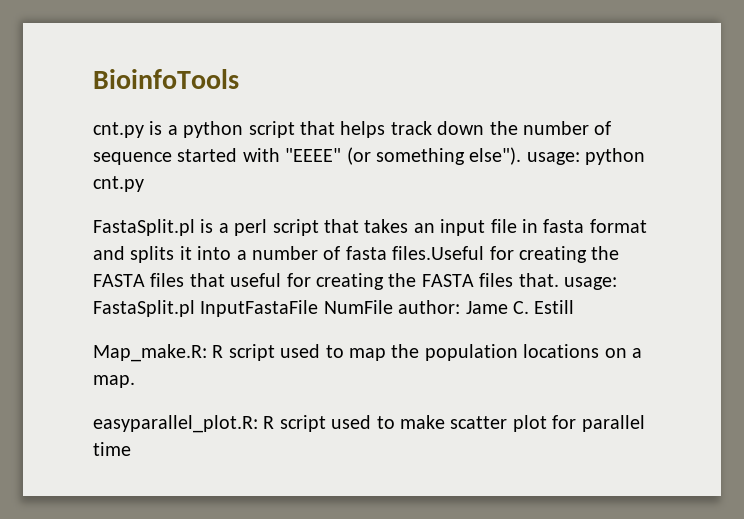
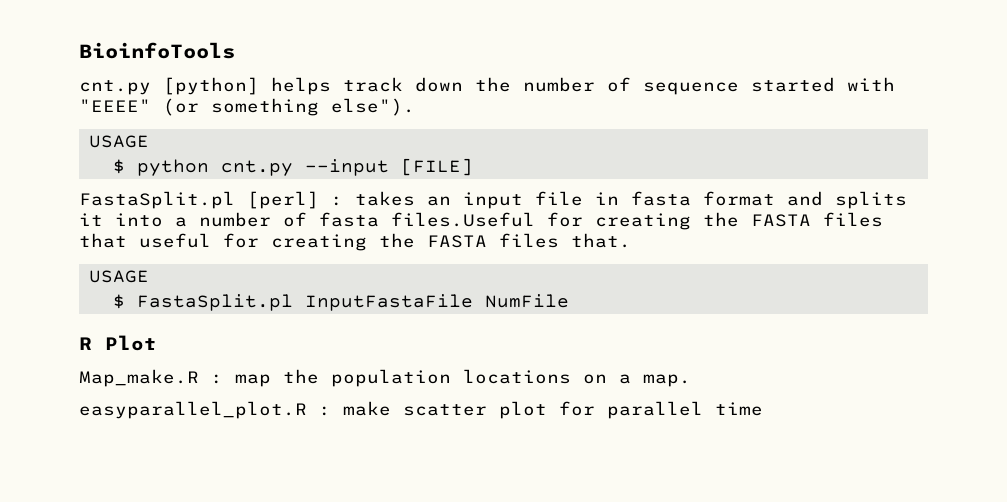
- cnt.py is a python script that helps track down the number of sequence started with "EEEE" (or something else"). usage: python cnt.py
- FastaSplit.pl is a perl script that takes an input file in fasta format and splits it into a number of fasta files.Useful for creating the FASTA files that useful for creating the FASTA files that. usage: FastaSplit.pl InputFastaFile NumFile author: Jame C. Estill
- Map_make.R: R script used to map the population locations on a map.
+ cnt.py [python] helps track down the number of sequence started with "EEEE" (or something else").
+ USAGE
+ $ python cnt.py --input [FILE]
+ FastaSplit.pl [perl] : takes an input file in fasta format and splits it into a number of fasta files.Useful for creating the FASTA files that useful for creating the FASTA files that.
+ USAGE
+ $ FastaSplit.pl InputFastaFile NumFile
+ R Plot
+ Map_make.R : map the population locations on a map.
- easyparallel_plot.R: R script used to make scatter plot for parallel time
+ easyparallel_plot.R : make scatter plot for parallel time

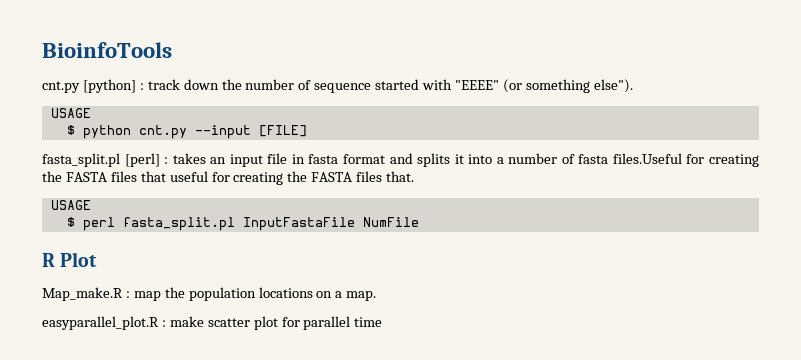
- cnt.py [python] helps track down the number of sequence started with "EEEE" (or something else").
+ cnt.py [python] : track down the number of sequence started with "EEEE" (or something else").
- FastaSplit.pl [perl] : takes an input file in fasta format and splits it into a number of fasta files.Useful for creating the FASTA files that useful for creating the FASTA files that.
+ fasta_split.pl [perl] : takes an input file in fasta format and splits it into a number of fasta files.Useful for creating the FASTA files that useful for creating the FASTA files that.
- $ FastaSplit.pl InputFastaFile NumFile
+ $ perl fasta_split.pl InputFastaFile NumFile

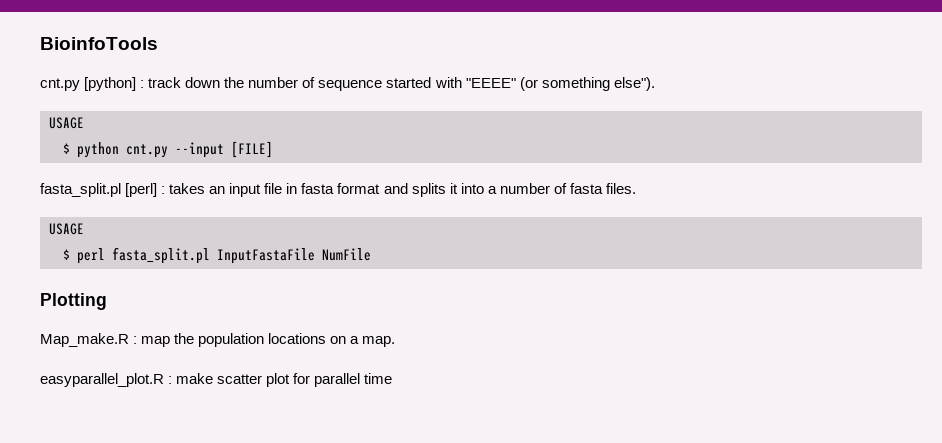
- fasta_split.pl [perl] : takes an input file in fasta format and splits it into a number of fasta files.Useful for creating the FASTA files that useful for creating the FASTA files that.
+ fasta_split.pl [perl] : takes an input file in fasta format and splits it into a number of fasta files.
- R Plot
+ Plotting

